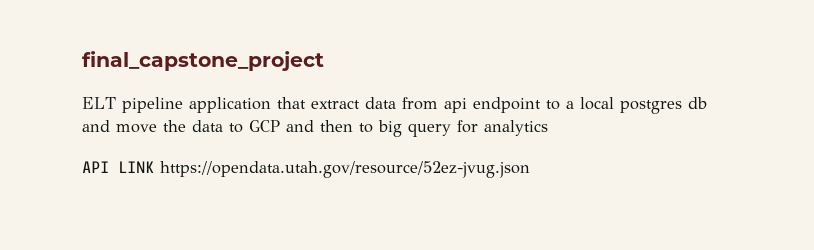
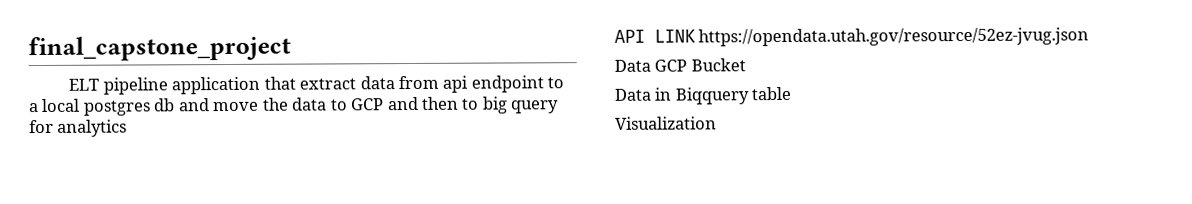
+ Data GCP Bucket
+ Data in Biqquery table
+ Visualization

